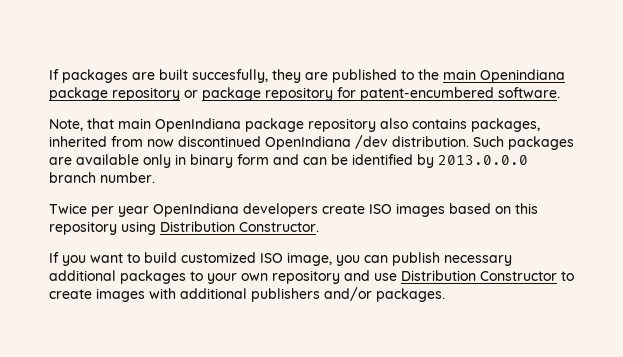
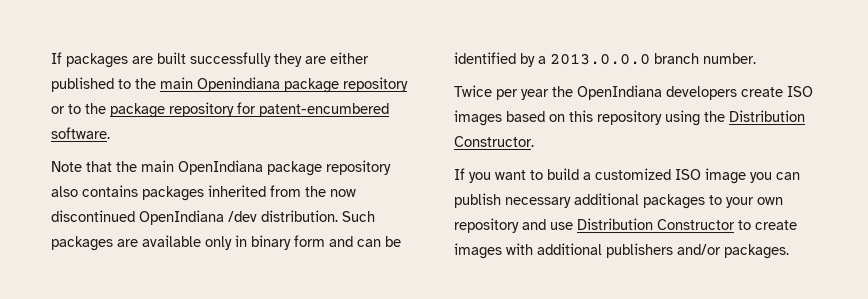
- If packages are built succesfully, they are published to the main Openindiana package repository or package repository for patent-encumbered software.
+ If packages are built successfully they are either published to the main Openindiana package repository or to the package repository for patent-encumbered software.
- Note, that main OpenIndiana package repository also contains packages, inherited from now discontinued OpenIndiana /dev distribution.
+ Note that the main OpenIndiana package repository also contains packages inherited from the now discontinued OpenIndiana /dev distribution.
- Such packages are available only in binary form and can be identified by 2013.0.0.0 branch number.
+ Such packages are available only in binary form and can be identified by a 2013.0.0.0 branch number.
- Twice per year OpenIndiana developers create ISO images based on this repository using Distribution Constructor.
+ Twice per year the OpenIndiana developers create ISO images based on this repository using the Distribution Constructor.
- If you want to build customized ISO image, you can publish necessary additional packages to your own repository and use Distribution Constructor to create images with additional publishers and/or packages.
+ If you want to build a customized ISO image you can publish necessary additional packages to your own repository and use Distribution Constructor to create images with additional publishers and/or packages.

